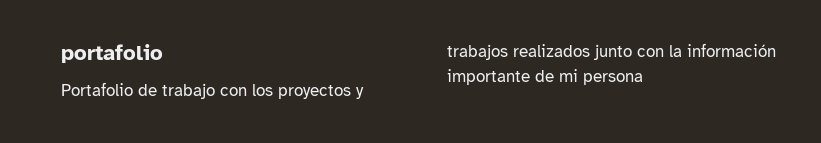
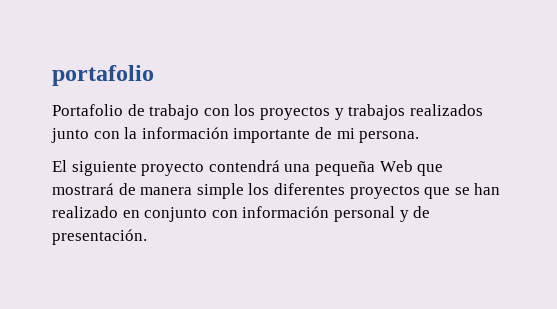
- Portafolio de trabajo con los proyectos y trabajos realizados junto con la información importante de mi persona
+ Portafolio de trabajo con los proyectos y trabajos realizados junto con la información importante de mi persona.
+ El siguiente proyecto contendrá una pequeña Web que mostrará de manera simple los diferentes proyectos que se han realizado en conjunto con información personal y de presentación.

